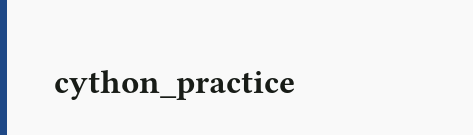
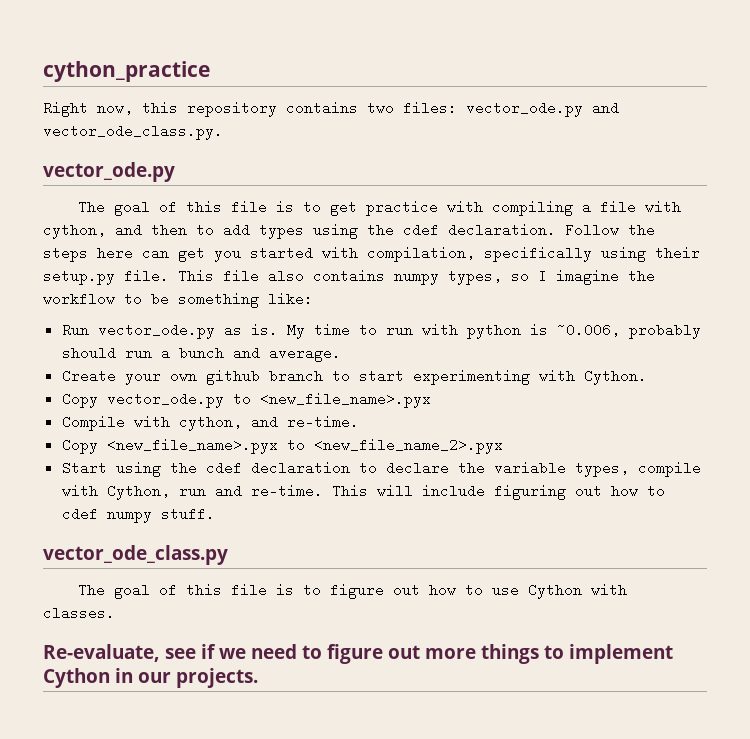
+ Right now, this repository contains two files: vector_ode.py and vector_ode_class.py.
+ vector_ode.py
+ The goal of this file is to get practice with compiling a file with cython, and then to add types using the cdef declaration. Follow the steps here can get you started with compilation, specifically using their setup.py file. This file also contains numpy types, so I imagine the workflow to be something like:
+ Run vector_ode.py as is. My time to run with python is ~0.006, probably should run a bunch and average.
+ Create your own github branch to start experimenting with Cython.
+ Copy vector_ode.py to <new_file_name>.pyx
+ Compile with cython, and re-time.
+ Copy <new_file_name>.pyx to <new_file_name_2>.pyx
+ Start using the cdef declaration to declare the variable types, compile with Cython, run and re-time. This will include figuring out how to cdef numpy stuff.
+ vector_ode_class.py
+ The goal of this file is to figure out how to use Cython with classes.
+ Re-evaluate, see if we need to figure out more things to implement Cython in our projects.

